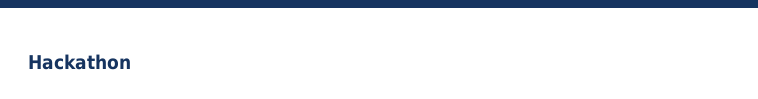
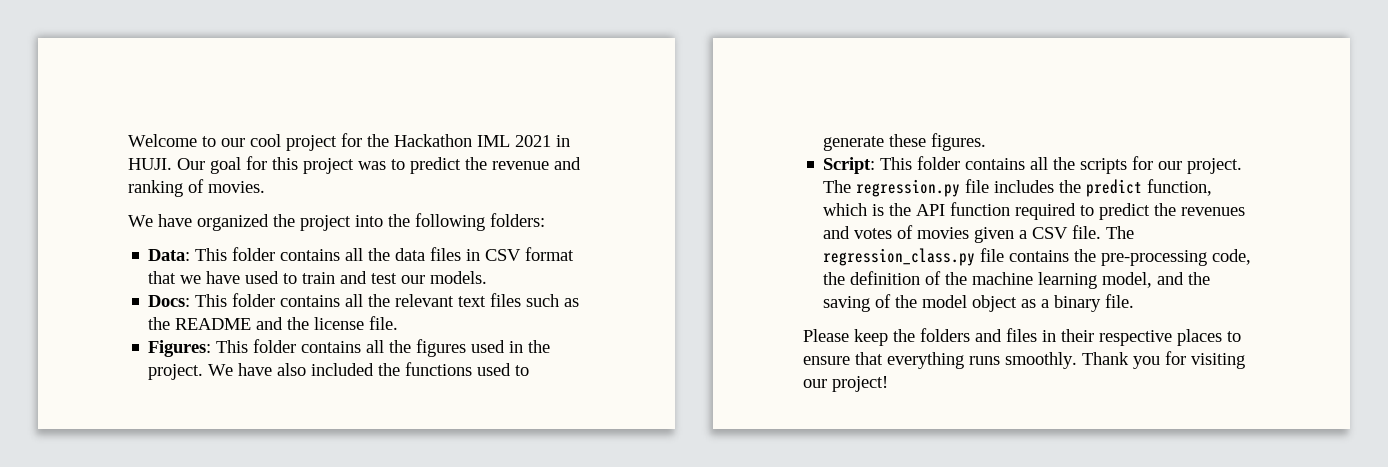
- Hackathon
+ Welcome to our cool project for the Hackathon IML 2021 in HUJI. Our goal for this project was to predict the revenue and ranking of movies.
+ We have organized the project into the following folders:
+ Data: This folder contains all the data files in CSV format that we have used to train and test our models.
+ Docs: This folder contains all the relevant text files such as the README and the license file.
+ Figures: This folder contains all the figures used in the project. We have also included the functions used to generate these figures.
+ Script: This folder contains all the scripts for our project. The regression.py file includes the predict function, which is the API function required to predict the revenues and votes of movies given a CSV file. The regression_class.py file contains the pre-processing code, the definition of the machine learning model, and the saving of the model object as a binary file.
+ Please keep the folders and files in their respective places to ensure that everything runs smoothly. Thank you for visiting our project!

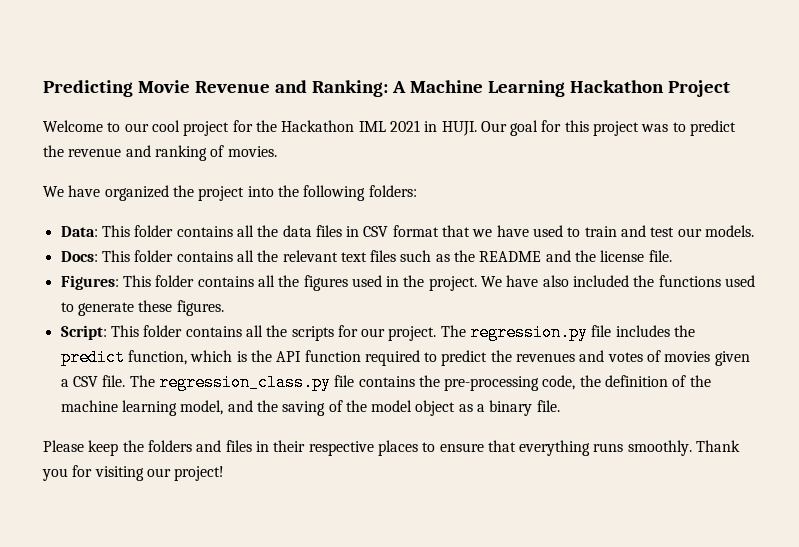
+ Predicting Movie Revenue and Ranking: A Machine Learning Hackathon Project

